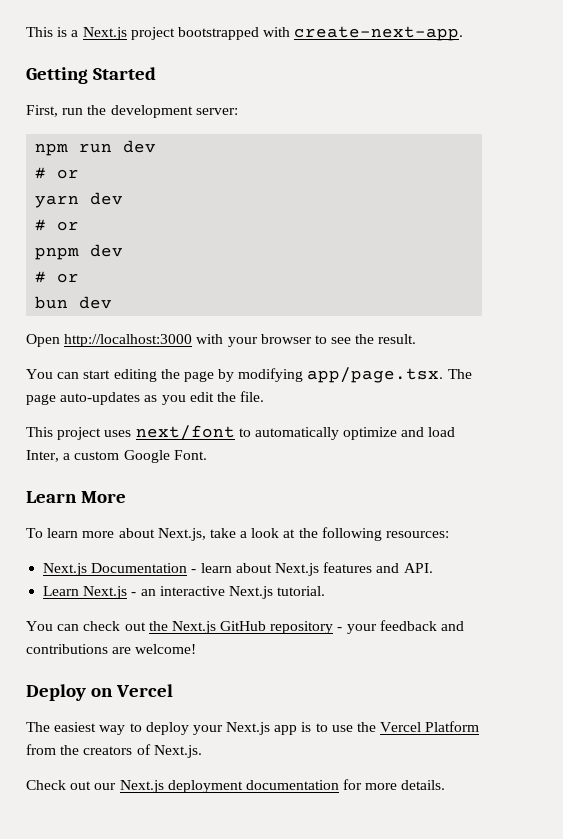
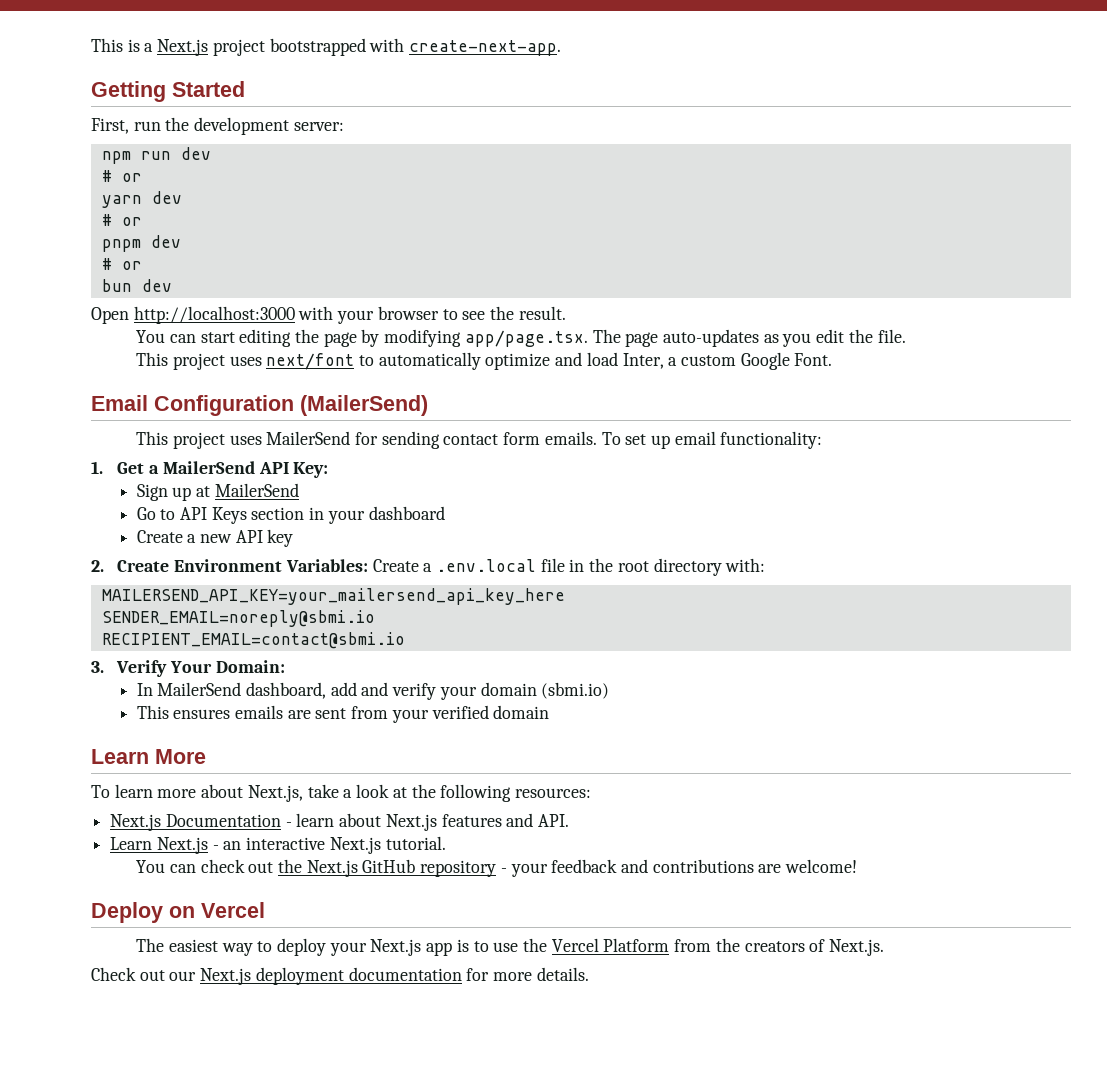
+ Email Configuration (MailerSend)
+ This project uses MailerSend for sending contact form emails. To set up email functionality:
+ 1. Get a MailerSend API Key:
+ Sign up at MailerSend
+ Go to API Keys section in your dashboard
+ Create a new API key
+ 2. Create Environment Variables: Create a .env.local file in the root directory with:
+ MAILERSEND_API_KEY=your_mailersend_api_key_here
+ SENDER_EMAIL=noreply@sbmi.io
+ RECIPIENT_EMAIL=contact@sbmi.io
+ 3. Verify Your Domain:
+ In MailerSend dashboard, add and verify your domain (sbmi.io)
+ This ensures emails are sent from your verified domain

